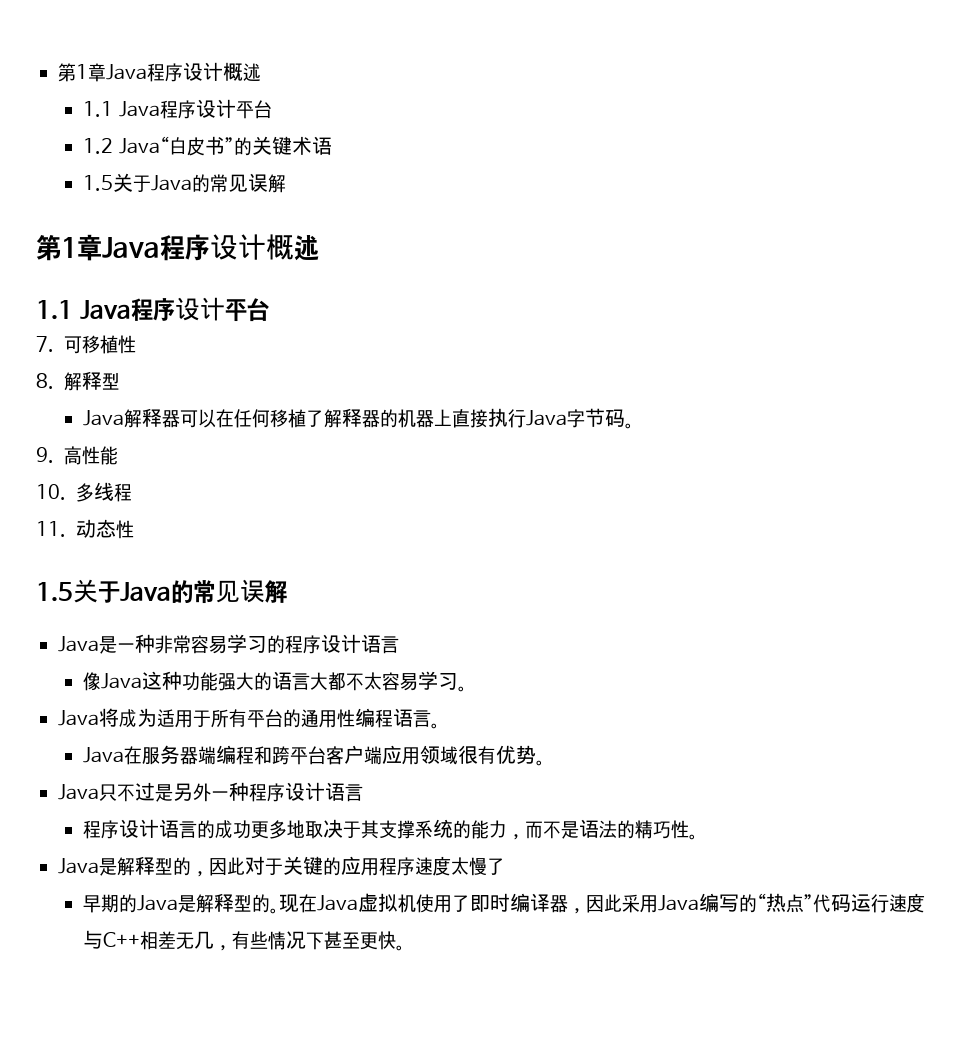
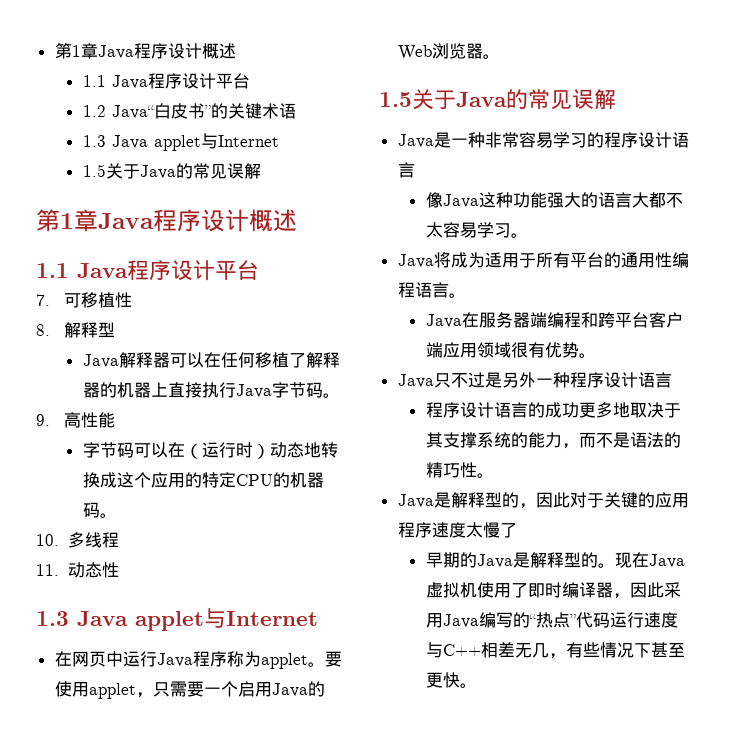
  1.2 Java“白皮书”的关键术语
+ 1.3 Java applet与Internet
+ 字节码可以在（运行时）动态地转换成这个应用的特定CPU的机器码。
  11.动态性
+ 1.3 Java applet与Internet
+ 在网页中运行Java程序称为applet。要使用applet，只需要一个启用Java的Web浏览器。

